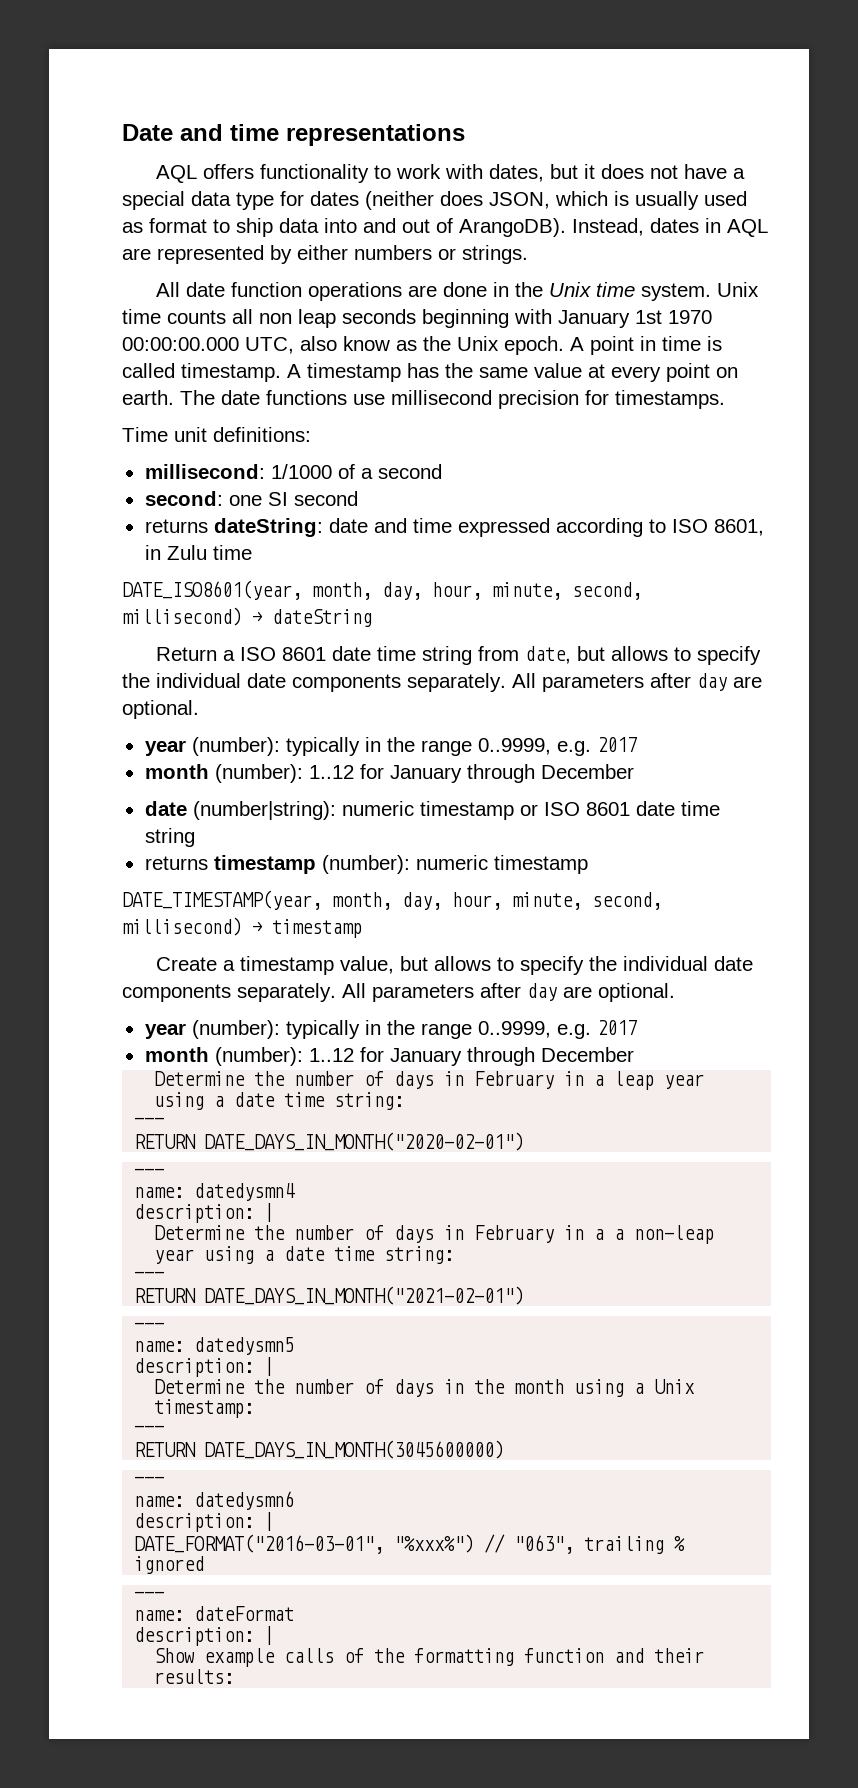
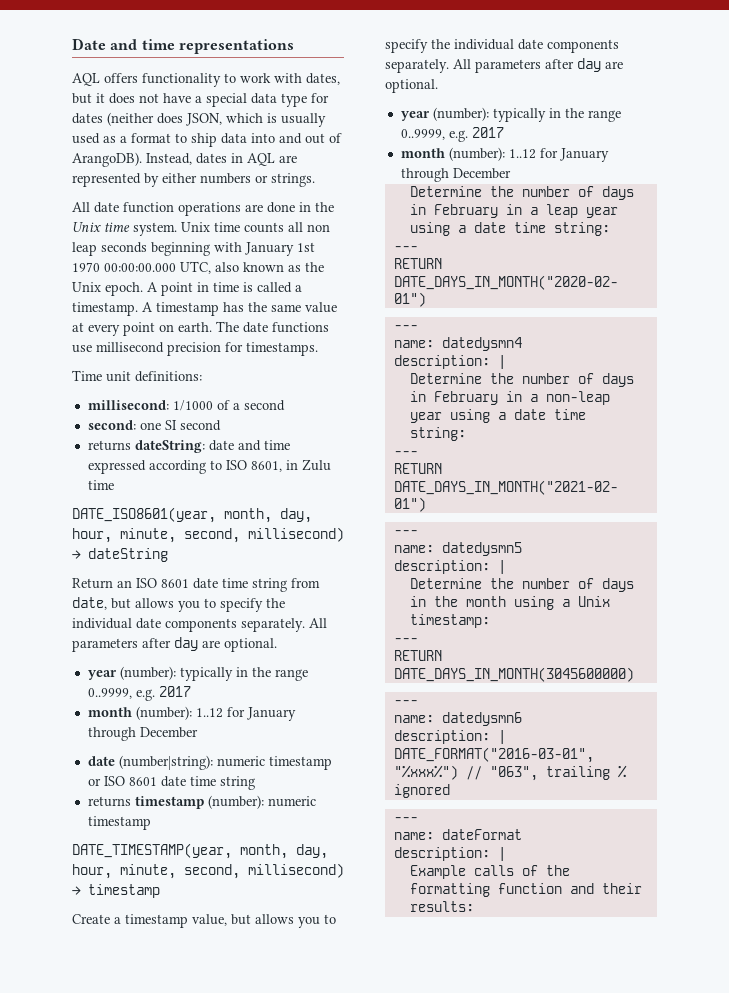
- AQL offers functionality to work with dates, but it does not have a special data type for dates (neither does JSON, which is usually used as format to ship data into and out of ArangoDB).
+ AQL offers functionality to work with dates, but it does not have a special data type for dates (neither does JSON, which is usually used as a format to ship data into and out of ArangoDB).
- Unix time counts all non leap seconds beginning with January 1st 1970 00:00:00.000 UTC, also know as the Unix epoch.
+ Unix time counts all non leap seconds beginning with January 1st 1970 00:00:00.000 UTC, also known as the Unix epoch.
- A point in time is called timestamp.
+ A point in time is called a timestamp.
- Return a ISO 8601 date time string from date, but allows to specify the individual date components separately.
+ Return an ISO 8601 date time string from date, but allows you to specify the individual date components separately.
- Create a timestamp value, but allows to specify the individual date components separately.
+ Create a timestamp value, but allows you to specify the individual date components separately.
- Determine the number of days in February in a a non-leap year using a date time string:
+ Determine the number of days in February in a non-leap year using a date time string:
- Show example calls of the formatting function and their results:
+ Example calls of the formatting function and their results:

